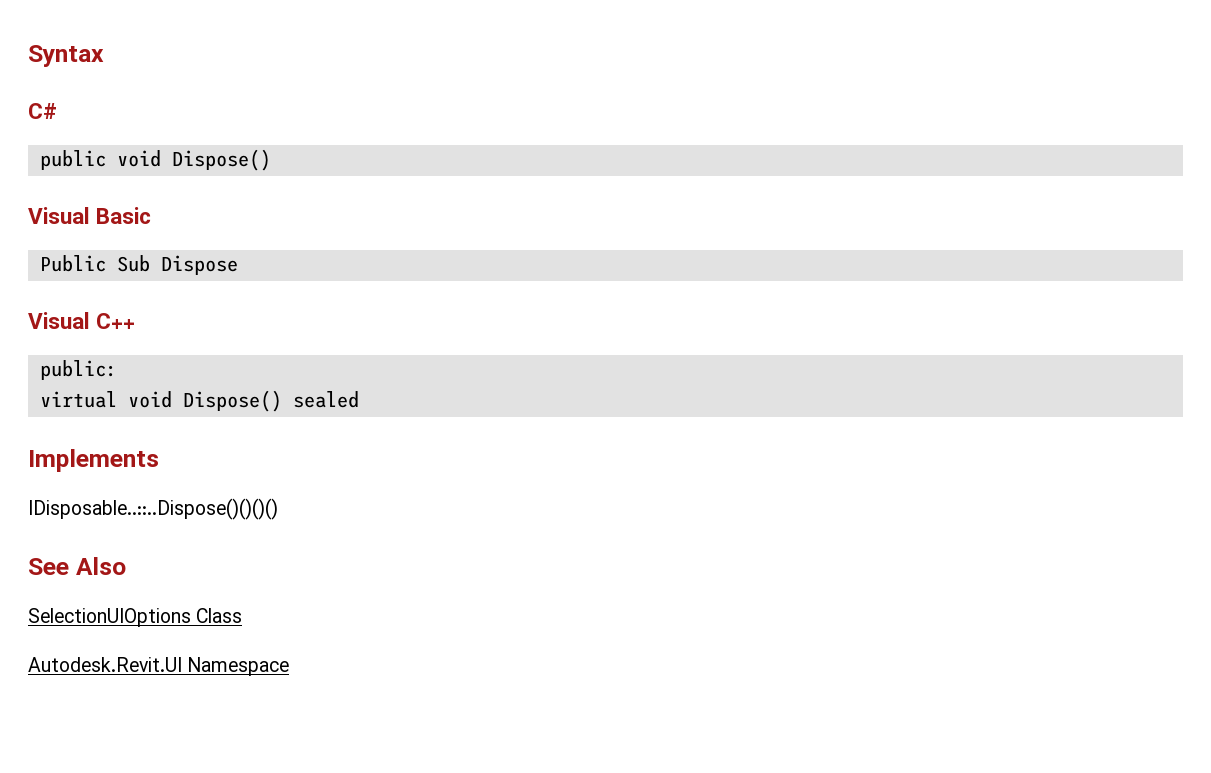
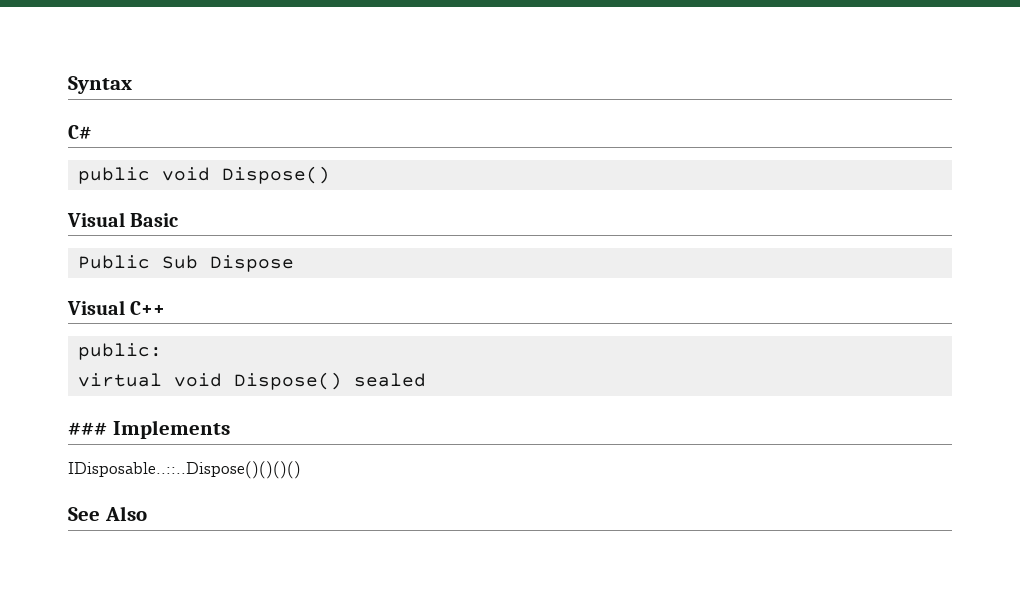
- Implements
+ ### Implements
- SelectionUIOptions Class
- Autodesk.Revit.UI Namespace

